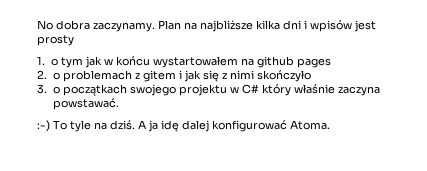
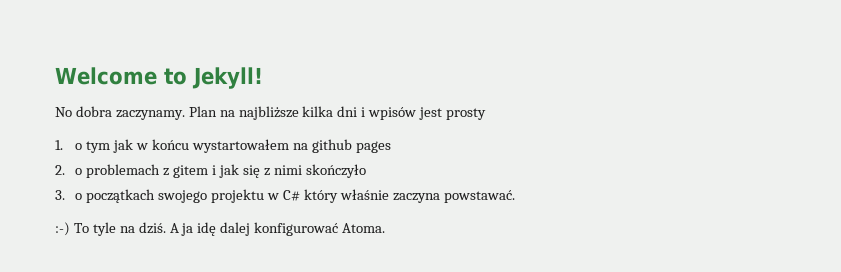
+ Welcome to Jekyll!

